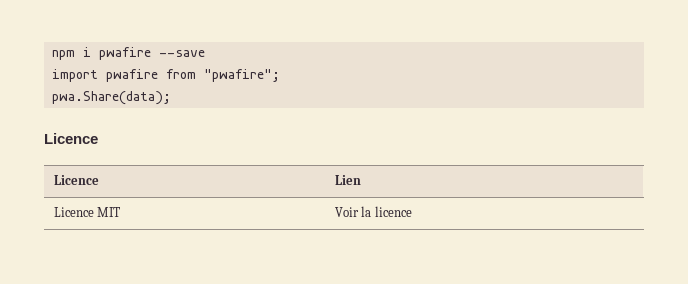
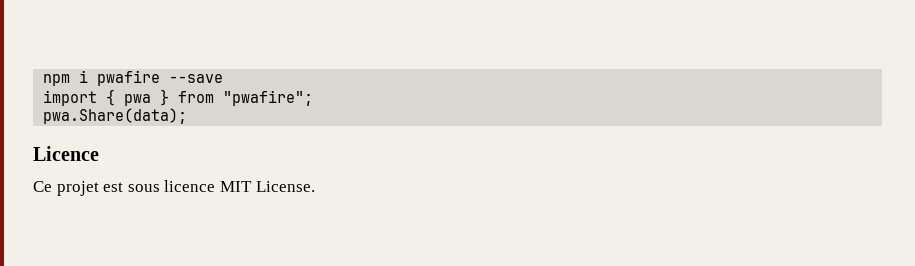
- import pwafire from "pwafire";
+ import { pwa } from "pwafire";
- Licence | Lien
- Licence MIT | Voir la licence
+ Ce projet est sous licence MIT License.

